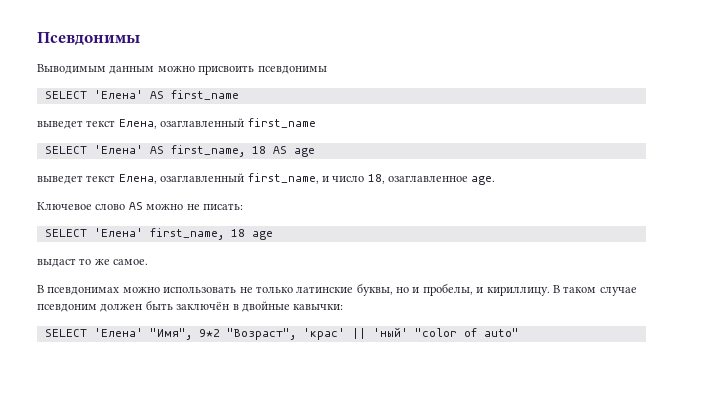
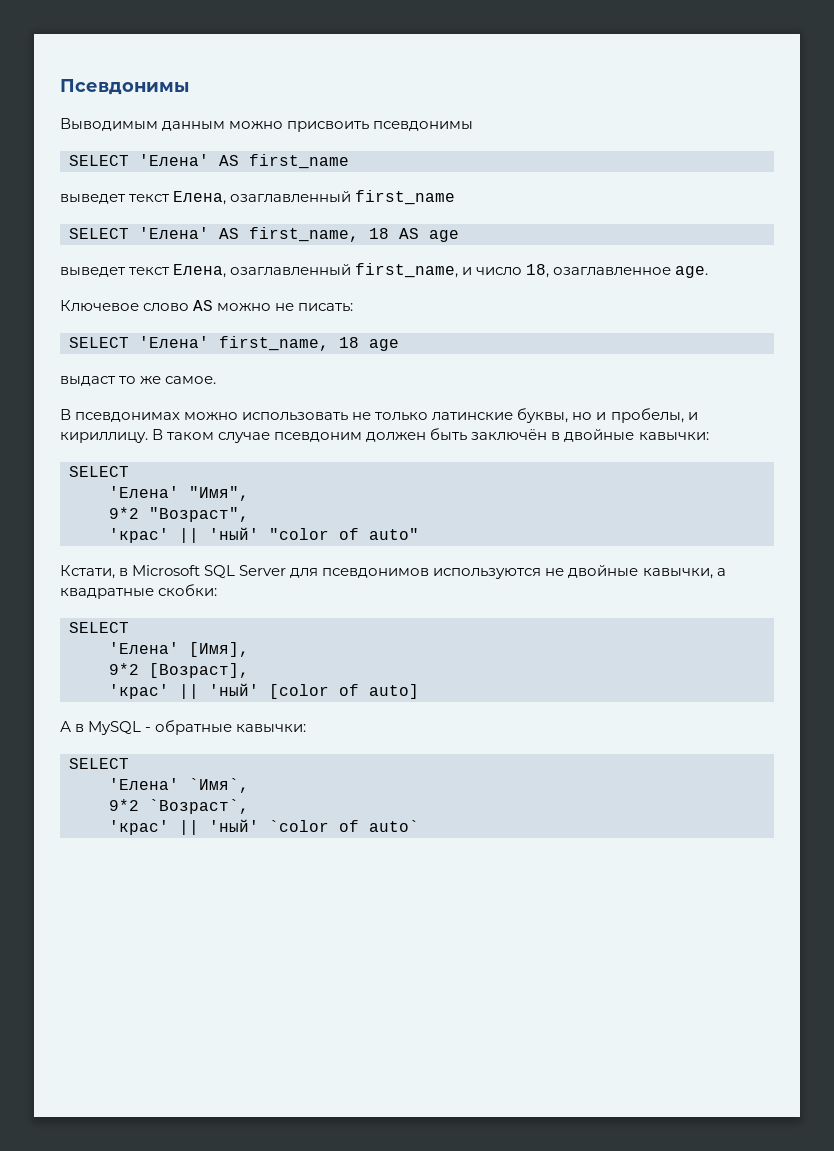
  В таком случае псевдоним должен быть заключён в двойные кавычки:
- SELECT 'Елена' "Имя", 9*2 "Возраст", 'крас' || 'ный' "color of auto"
+ SELECT
+ 'Елена' "Имя",
+ 9*2 "Возраст",
+ 'крас' || 'ный' "color of auto"
+ Кстати, в Microsoft SQL Server для псевдонимов используются не двойные кавычки, а квадратные скобки:
+ SELECT
+ 'Елена' [Имя],
+ 9*2 [Возраст],
+ 'крас' || 'ный' [color of auto]
+ А в MySQL - обратные кавычки:
+ SELECT
+ 'Елена' `Имя`,
+ 9*2 `Возраст`,
+ 'крас' || 'ный' `color of auto`

